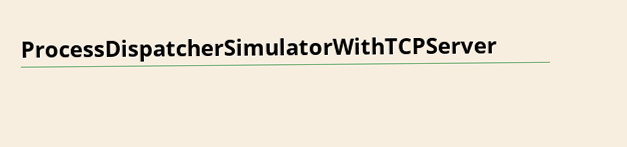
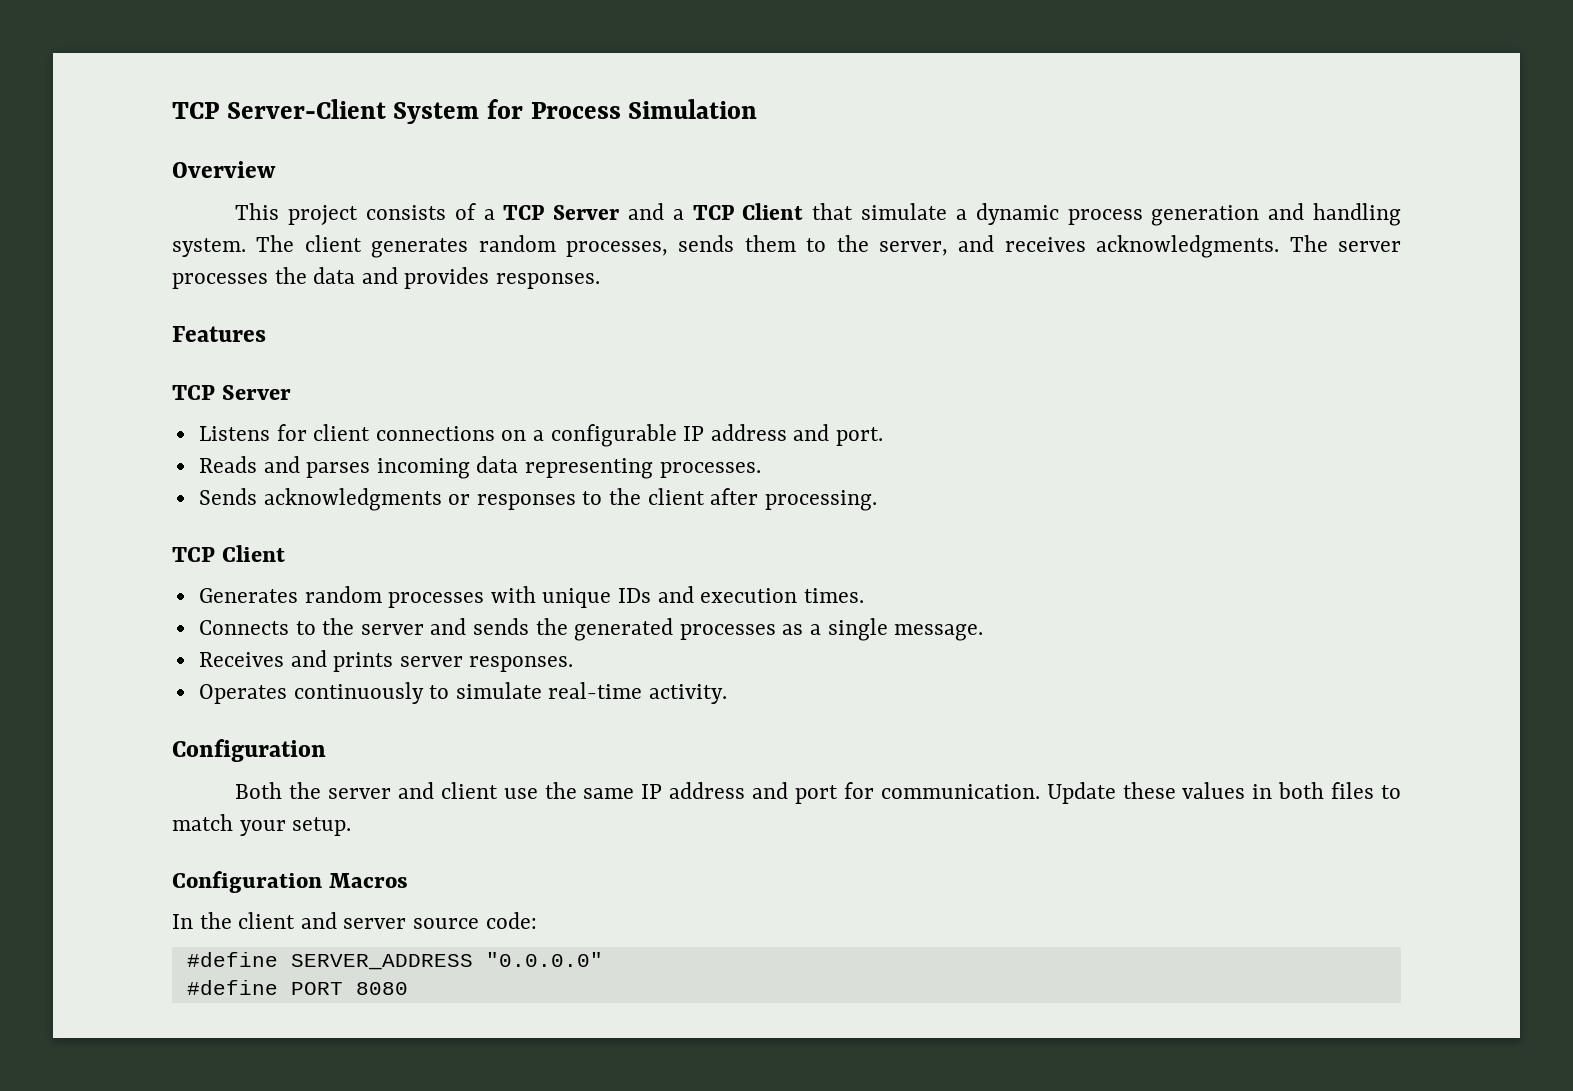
- ProcessDispatcherSimulatorWithTCPServer
+ TCP Server-Client System for Process Simulation
+ Overview
+ This project consists of a TCP Server and a TCP Client that simulate a dynamic process generation and handling system. The client generates random processes, sends them to the server, and receives acknowledgments. The server processes the data and provides responses.
+ Features
+ TCP Server
+ Listens for client connections on a configurable IP address and port.
+ Reads and parses incoming data representing processes.
+ Sends acknowledgments or responses to the client after processing.
+ TCP Client
+ Generates random processes with unique IDs and execution times.
+ Connects to the server and sends the generated processes as a single message.
+ Receives and prints server responses.
+ Operates continuously to simulate real-time activity.
+ Configuration
+ Both the server and client use the same IP address and port for communication. Update these values in both files to match your setup.
+ Configuration Macros
+ In the client and server source code:
+ #define SERVER_ADDRESS "0.0.0.0"
+ #define PORT 8080

